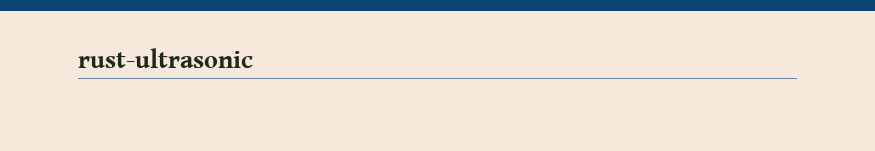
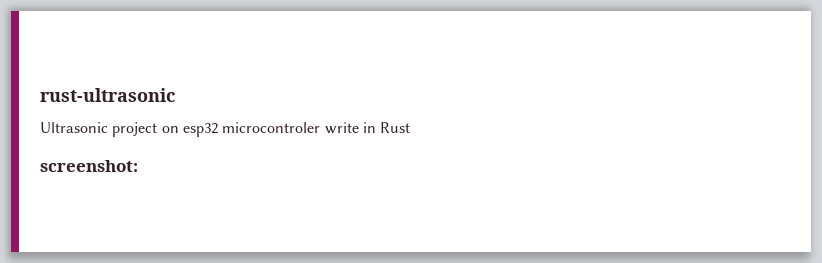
+ Ultrasonic project on esp32 microcontroler write in Rust
+ screenshot:

